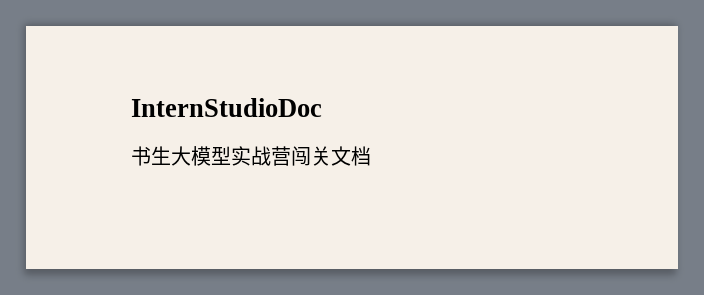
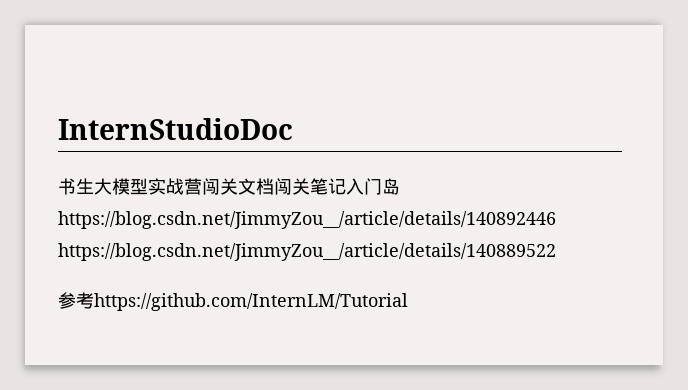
- 书生大模型实战营闯关文档
+ 书生大模型实战营闯关文档闯关笔记入门岛https://blog.csdn.net/JimmyZou__/article/details/140892446 https://blog.csdn.net/JimmyZou__/article/details/140889522
+ 参考https://github.com/InternLM/Tutorial

